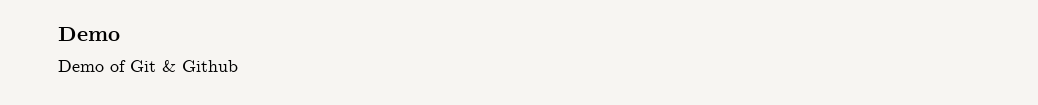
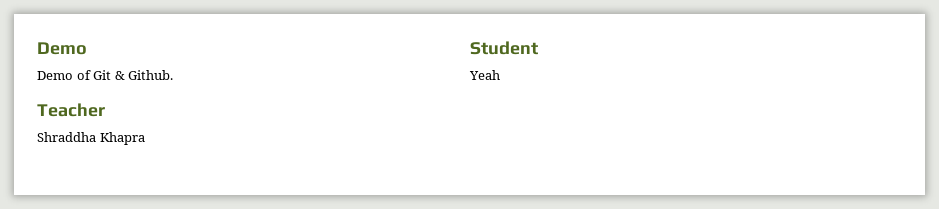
- Demo of Git & Github
+ Demo of Git & Github.
+ Teacher
+ Shraddha Khapra
+ Student
+ Yeah

